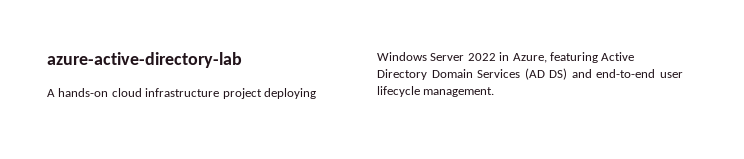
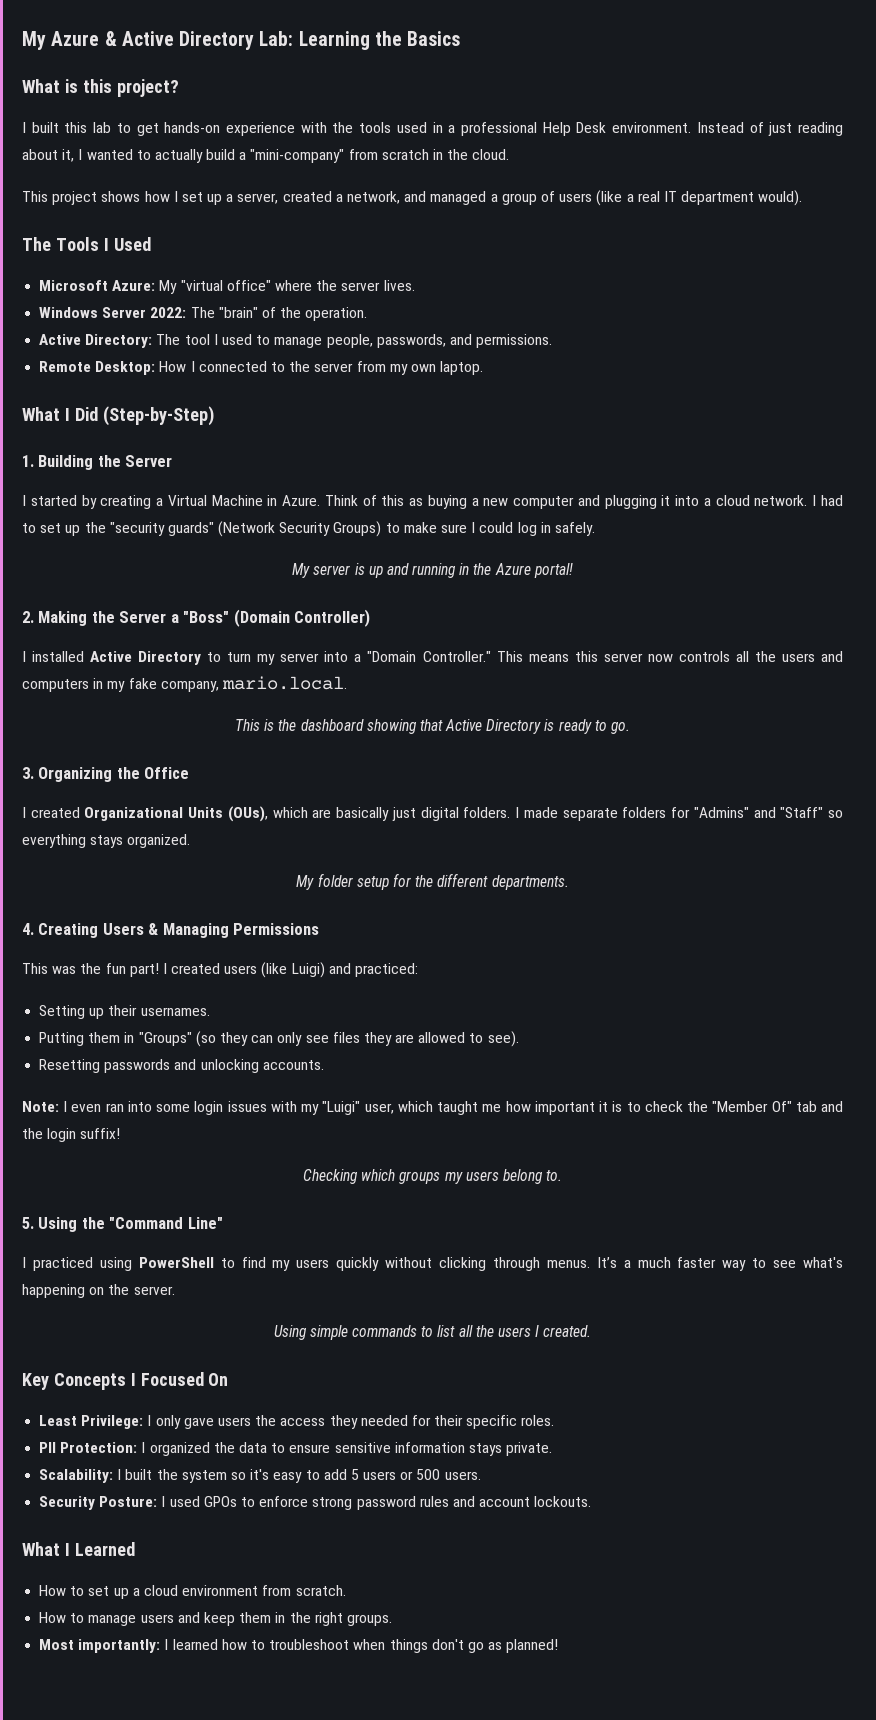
- azure-active-directory-lab
- A hands-on cloud infrastructure project deploying Windows Server 2022 in Azure, featuring Active Directory Domain Services (AD DS) and end-to-end user lifecycle management.
+ My Azure & Active Directory Lab: Learning the Basics
+ What is this project?
+ I built this lab to get hands-on experience with the tools used in a professional Help Desk environment. Instead of just reading about it, I wanted to actually build a "mini-company" from scratch in the cloud.
+ This project shows how I set up a server, created a network, and managed a group of users (like a real IT department would).
+ The Tools I Used
+ Microsoft Azure: My "virtual office" where the server lives.
+ Windows Server 2022: The "brain" of the operation.
+ Active Directory: The tool I used to manage people, passwords, and permissions.
+ Remote Desktop: How I connected to the server from my own laptop.
+ What I Did (Step-by-Step)
+ 1. Building the Server
+ I started by creating a Virtual Machine in Azure. Think of this as buying a new computer and plugging it into a cloud network. I had to set up the "security guards" (Network Security Groups) to make sure I could log in safely.
+ My server is up and running in the Azure portal!
+ 2. Making the Server a "Boss" (Domain Controller)
+ I installed Active Directory to turn my server into a "Domain Controller." This means this server now controls all the users and computers in my fake company, mario.local.
+ This is the dashboard showing that Active Directory is ready to go.
+ 3. Organizing the Office
+ I created Organizational Units (OUs), which are basically just digital folders. I made separate folders for "Admins" and "Staff" so everything stays organized.
+ My folder setup for the different departments.
+ 4. Creating Users & Managing Permissions
+ This was the fun part! I created users (like Luigi) and practiced:
+ Setting up their usernames.
+ Putting them in "Groups" (so they can only see files they are allowed to see).
+ Resetting passwords and unlocking accounts.
+ Note: I even ran into some login issues with my "Luigi" user, which taught me how important it is to check the "Member Of" tab and the login suffix!
+ Checking which groups my users belong to.
+ 5. Using the "Command Line"
+ I practiced using PowerShell to find my users quickly without clicking through menus. It’s a much faster way to see what's happening on the server.
+ Using simple commands to list all the users I created.
+ Key Concepts I Focused On
+ Least Privilege: I only gave users the access they needed for their specific roles.
+ PII Protection: I organized the data to ensure sensitive information stays private.
+ Scalability: I built the system so it's easy to add 5 users or 500 users.
+ Security Posture: I used GPOs to enforce strong password rules and account lockouts.
+ What I Learned
+ How to set up a cloud environment from scratch.
+ How to manage users and keep them in the right groups.
+ Most importantly: I learned how to troubleshoot when things don't go as planned!

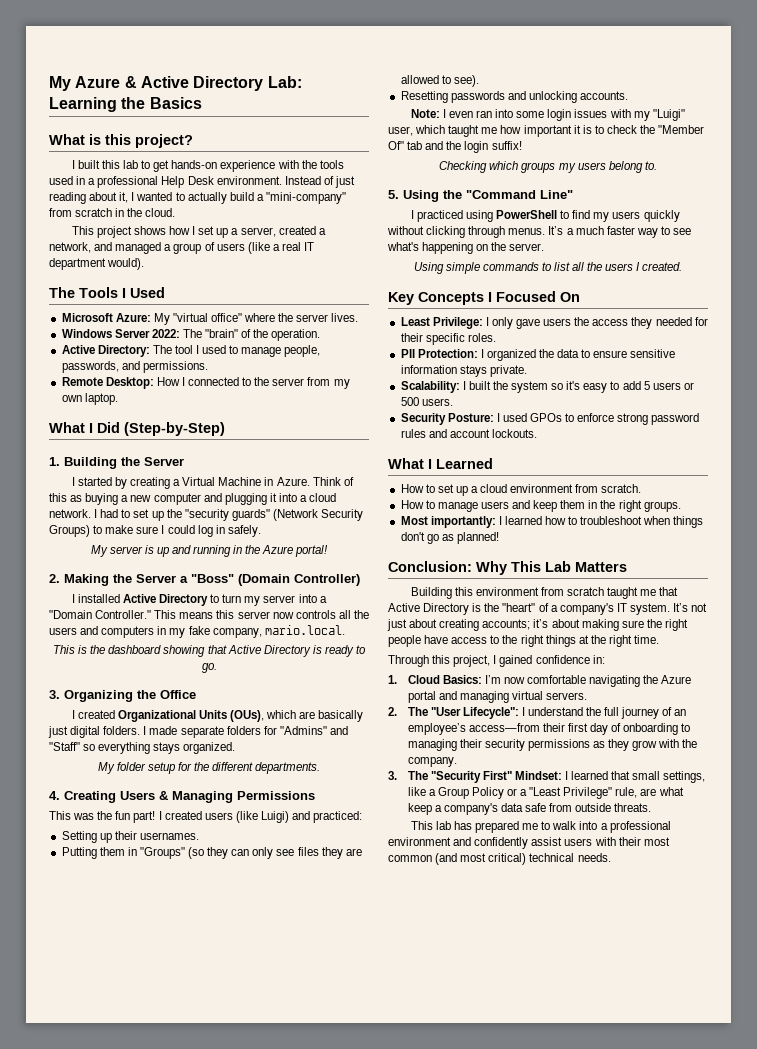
+ Conclusion: Why This Lab Matters
+ Building this environment from scratch taught me that Active Directory is the "heart" of a company's IT system. It’s not just about creating accounts; it’s about making sure the right people have access to the right things at the right time.
+ Through this project, I gained confidence in:
+ 1. Cloud Basics: I’m now comfortable navigating the Azure portal and managing virtual servers.
+ 2. The "User Lifecycle": I understand the full journey of an employee’s access—from their first day of onboarding to managing their security permissions as they grow with the company.
+ 3. The "Security First" Mindset: I learned that small settings, like a Group Policy or a "Least Privilege" rule, are what keep a company's data safe from outside threats.
+ This lab has prepared me to walk into a professional environment and confidently assist users with their most common (and most critical) technical needs.

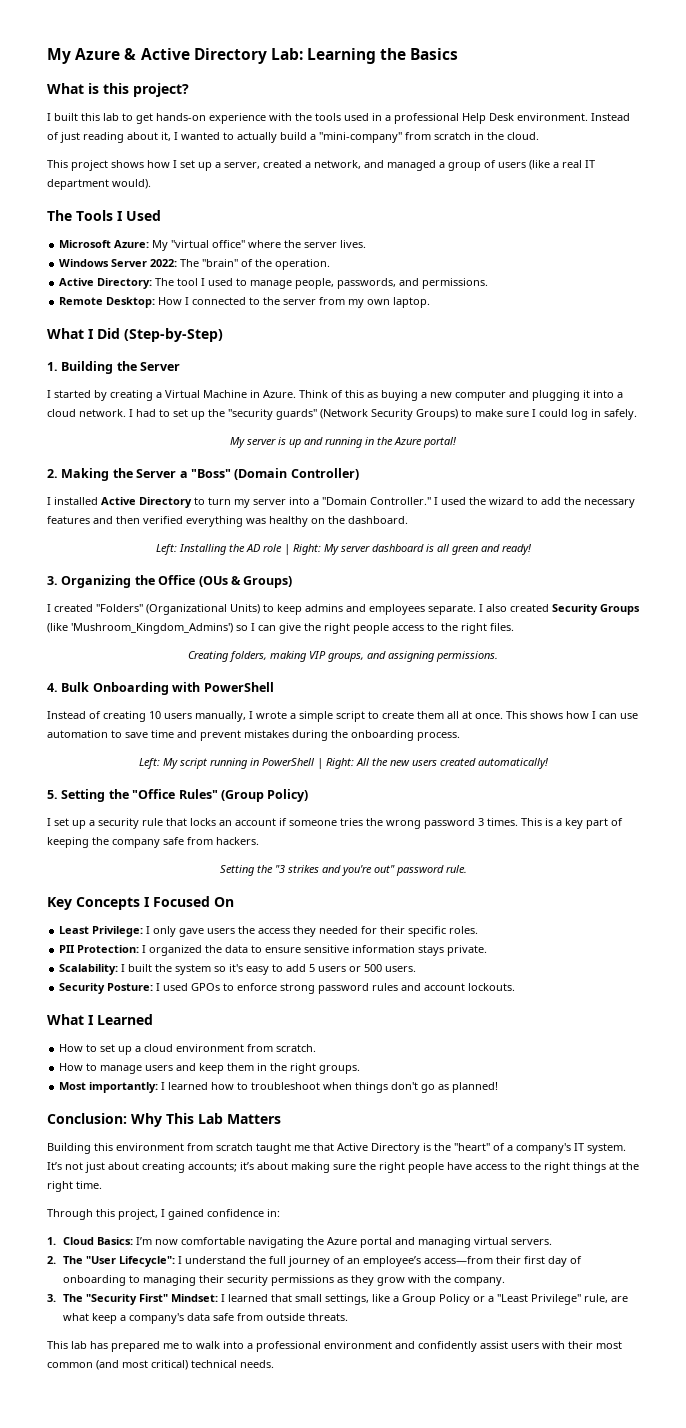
- This means this server now controls all the users and computers in my fake company, mario.local.
- This is the dashboard showing that Active Directory is ready to go.
+ I used the wizard to add the necessary features and then verified everything was healthy on the dashboard.
+ Left: Installing the AD role | Right: My server dashboard is all green and ready!
- 3. Organizing the Office
- I created Organizational Units (OUs), which are basically just digital folders. I made separate folders for "Admins" and "Staff" so everything stays organized.
- My folder setup for the different departments.
- 4. Creating Users & Managing Permissions
- This was the fun part! I created users (like Luigi) and practiced:
- Setting up their usernames.
- Putting them in "Groups" (so they can only see files they are allowed to see).
- Resetting passwords and unlocking accounts.
- Note: I even ran into some login issues with my "Luigi" user, which taught me how important it is to check the "Member Of" tab and the login suffix!
- Checking which groups my users belong to.
- 5. Using the "Command Line"
- I practiced using PowerShell to find my users quickly without clicking through menus. It’s a much faster way to see what's happening on the server.
- Using simple commands to list all the users I created.
+ 3. Organizing the Office (OUs & Groups)
+ I created "Folders" (Organizational Units) to keep admins and employees separate. I also created Security Groups (like 'Mushroom_Kingdom_Admins') so I can give the right people access to the right files.
+ Creating folders, making VIP groups, and assigning permissions.
+ 4. Bulk Onboarding with PowerShell
+ Instead of creating 10 users manually, I wrote a simple script to create them all at once. This shows how I can use automation to save time and prevent mistakes during the onboarding process.
+ Left: My script running in PowerShell | Right: All the new users created automatically!
+ 5. Setting the "Office Rules" (Group Policy)
+ I set up a security rule that locks an account if someone tries the wrong password 3 times. This is a key part of keeping the company safe from hackers.
+ Setting the "3 strikes and you're out" password rule.

